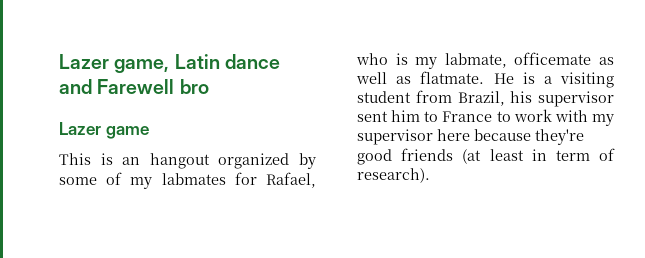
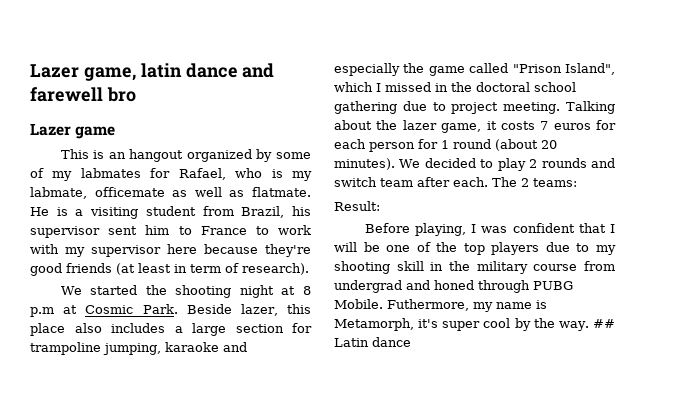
- Lazer game, Latin dance and Farewell bro
+ Lazer game, latin dance and farewell bro
+ We started the shooting night at 8 p.m at Cosmic Park. Beside lazer, this place also includes a large section for trampoline jumping, karaoke and especially the game called "Prison Island", which I missed in the doctoral school gathering due to project meeting. Talking about the lazer game, it costs 7 euros for each person for 1 round (about 20 minutes). We decided to play 2 rounds and switch team after each. The 2 teams:
+ Result:
+ Before playing, I was confident that I will be one of the top players due to my shooting skill in the military course from undergrad and honed through PUBG Mobile. Futhermore, my name is Metamorph, it's super cool by the way. ## Latin dance

